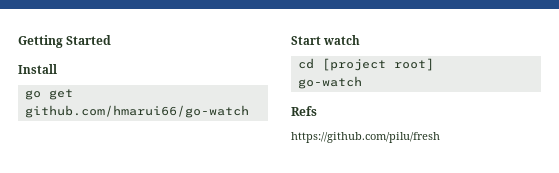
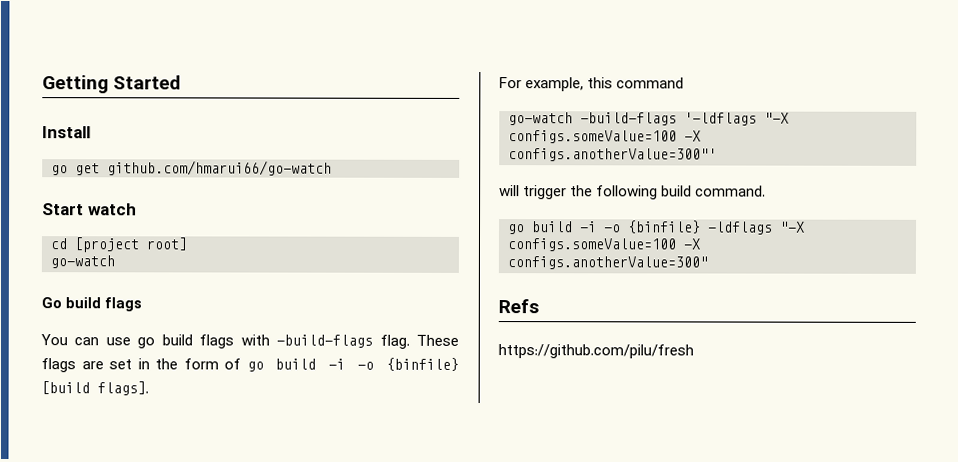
+ Go build flags
+ You can use go build flags with -build-flags flag. These flags are set in the form of go build -i -o {binfile} [build flags].
+ For example, this command
+ go-watch -build-flags '-ldflags "-X configs.someValue=100 -X configs.anotherValue=300"'
+ will trigger the following build command.
+ go build -i -o {binfile} -ldflags "-X configs.someValue=100 -X configs.anotherValue=300"

